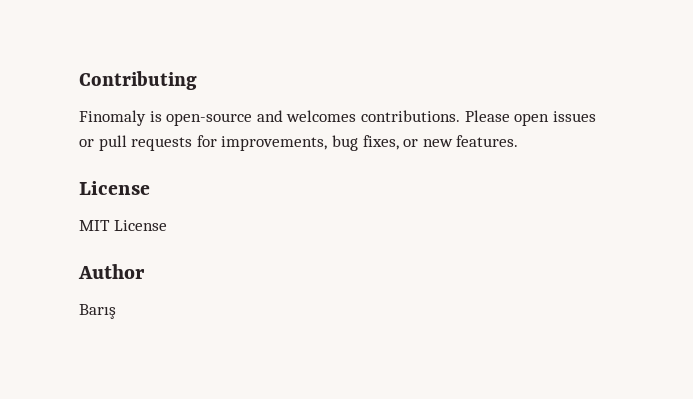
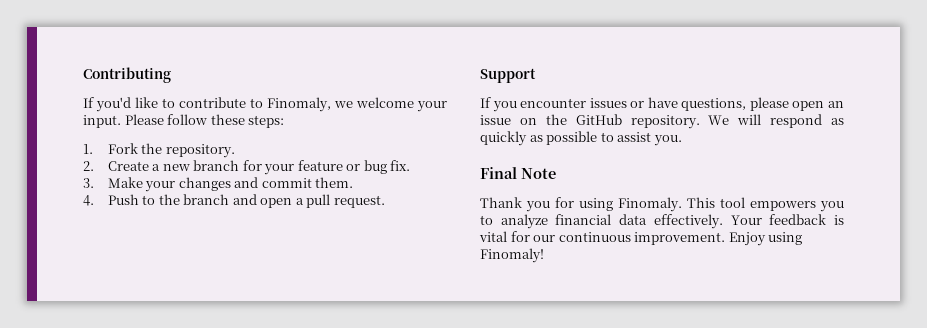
- Finomaly is open-source and welcomes contributions. Please open issues or pull requests for improvements, bug fixes, or new features.
- License
- MIT License
- Author
- Barış
+ If you'd like to contribute to Finomaly, we welcome your input. Please follow these steps:
+ 1. Fork the repository.
+ 2. Create a new branch for your feature or bug fix.
+ 3. Make your changes and commit them.
+ 4. Push to the branch and open a pull request.
+ Support
+ If you encounter issues or have questions, please open an issue on the GitHub repository. We will respond as quickly as possible to assist you.
+ Final Note
+ Thank you for using Finomaly. This tool empowers you to analyze financial data effectively. Your feedback is vital for our continuous improvement. Enjoy using Finomaly!

